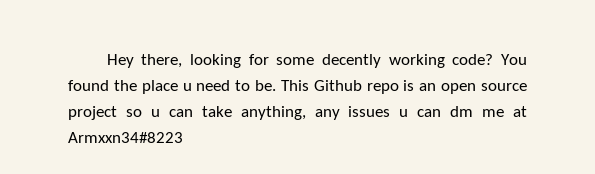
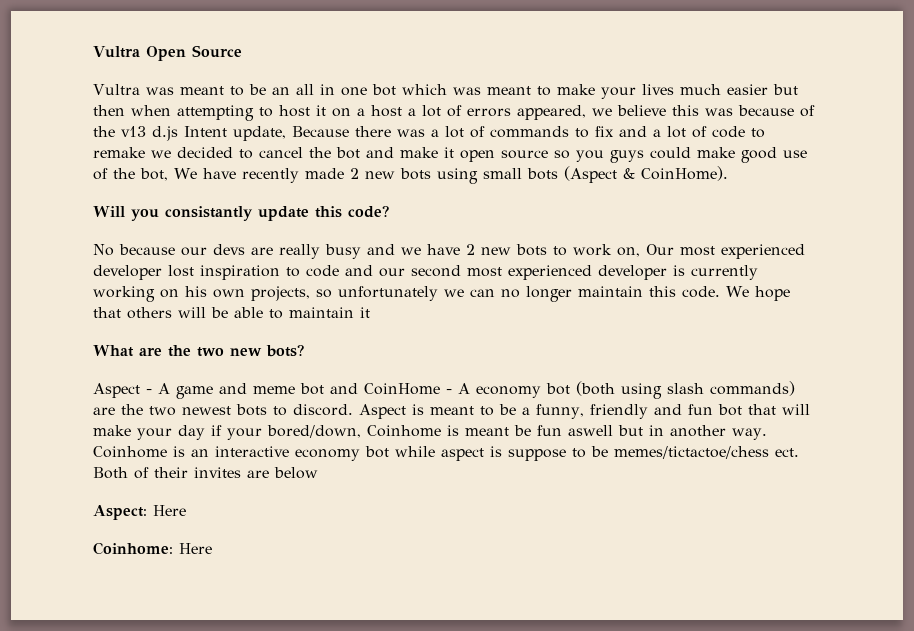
- Hey there, looking for some decently working code? You found the place u need to be. This Github repo is an open source project so u can take anything, any issues u can dm me at Armxxn34#8223
+ Vultra Open Source
+ Vultra was meant to be an all in one bot which was meant to make your lives much easier but then when attempting to host it on a host a lot of errors appeared, we believe this was because of the v13 d.js Intent update, Because there was a lot of commands to fix and a lot of code to remake we decided to cancel the bot and make it open source so you guys could make good use of the bot, We have recently made 2 new bots using small bots (Aspect & CoinHome).
+ Will you consistantly update this code?
+ No because our devs are really busy and we have 2 new bots to work on, Our most experienced developer lost inspiration to code and our second most experienced developer is currently working on his own projects, so unfortunately we can no longer maintain this code. We hope that others will be able to maintain it
+ What are the two new bots?
+ Aspect - A game and meme bot and CoinHome - A economy bot (both using slash commands) are the two newest bots to discord. Aspect is meant to be a funny, friendly and fun bot that will make your day if your bored/down, Coinhome is meant be fun aswell but in another way. Coinhome is an interactive economy bot while aspect is suppose to be memes/tictactoe/chess ect. Both of their invites are below
+ Aspect: Here
+ Coinhome: Here

